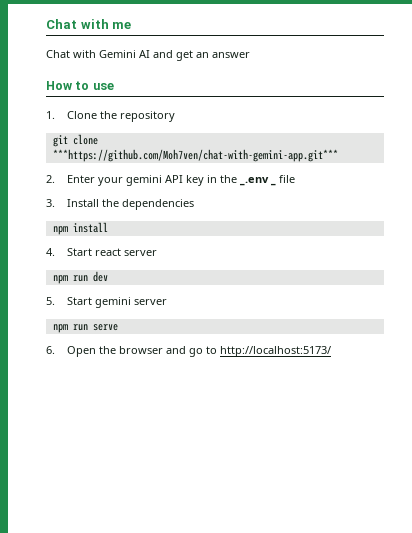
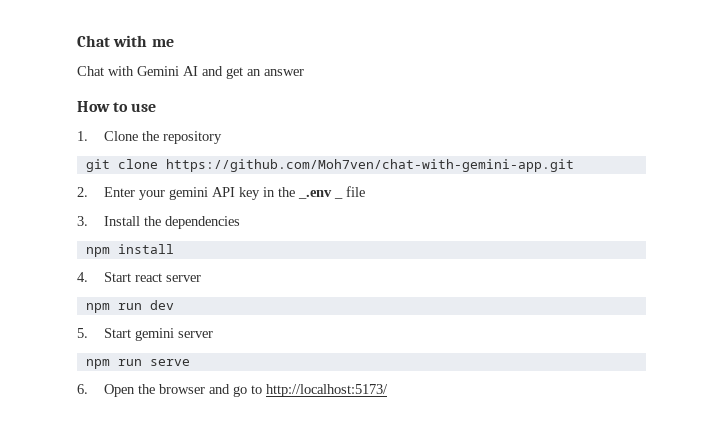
- git clone ***https://github.com/Moh7ven/chat-with-gemini-app.git***
+ git clone https://github.com/Moh7ven/chat-with-gemini-app.git

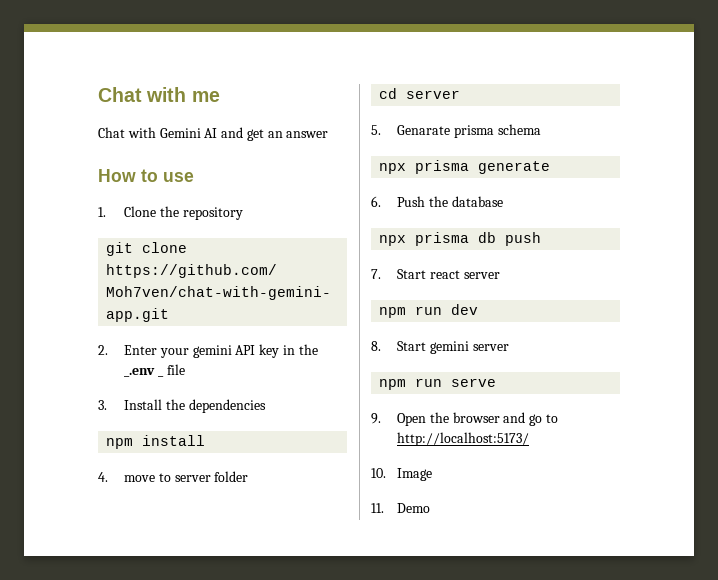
- 4. Start react server
+ 4. move to server folder
+ cd server
+ 5. Genarate prisma schema
+ npx prisma generate
+ 6. Push the database
+ npx prisma db push
+ 7. Start react server
- 5. Start gemini server
+ 8. Start gemini server
- 6. Open the browser and go to http://localhost:5173/
+ 9. Open the browser and go to http://localhost:5173/
+ 10. Image
+ 11. Demo

